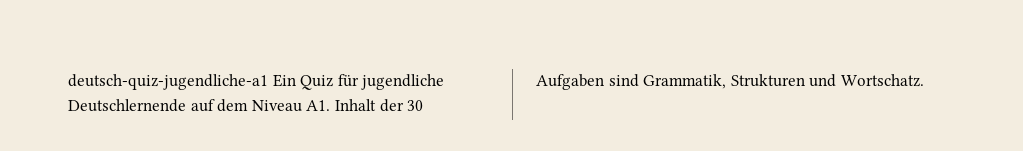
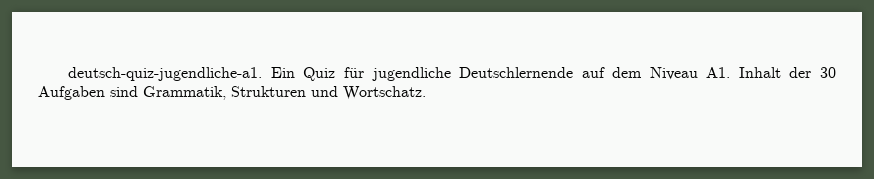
- deutsch-quiz-jugendliche-a1 Ein Quiz für jugendliche Deutschlernende auf dem Niveau A1. Inhalt der 30 Aufgaben sind Grammatik, Strukturen und Wortschatz.
+ deutsch-quiz-jugendliche-a1. Ein Quiz für jugendliche Deutschlernende auf dem Niveau A1. Inhalt der 30 Aufgaben sind Grammatik, Strukturen und Wortschatz.

